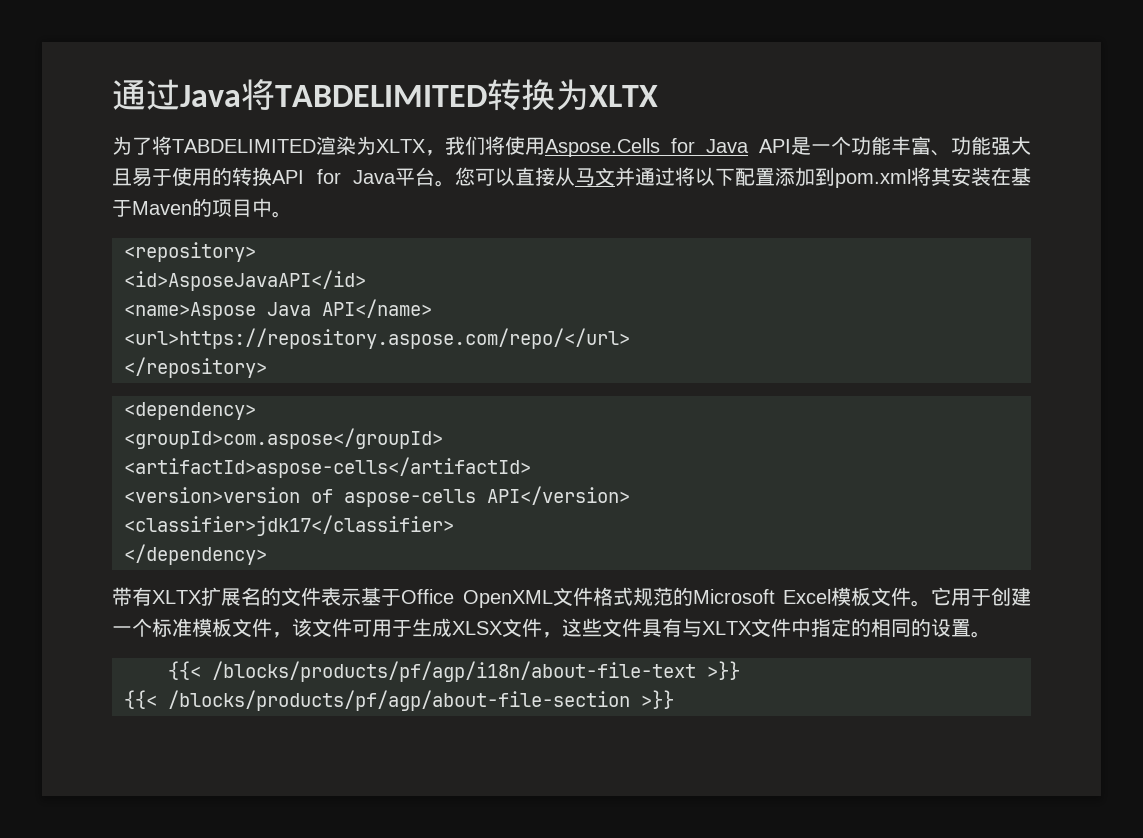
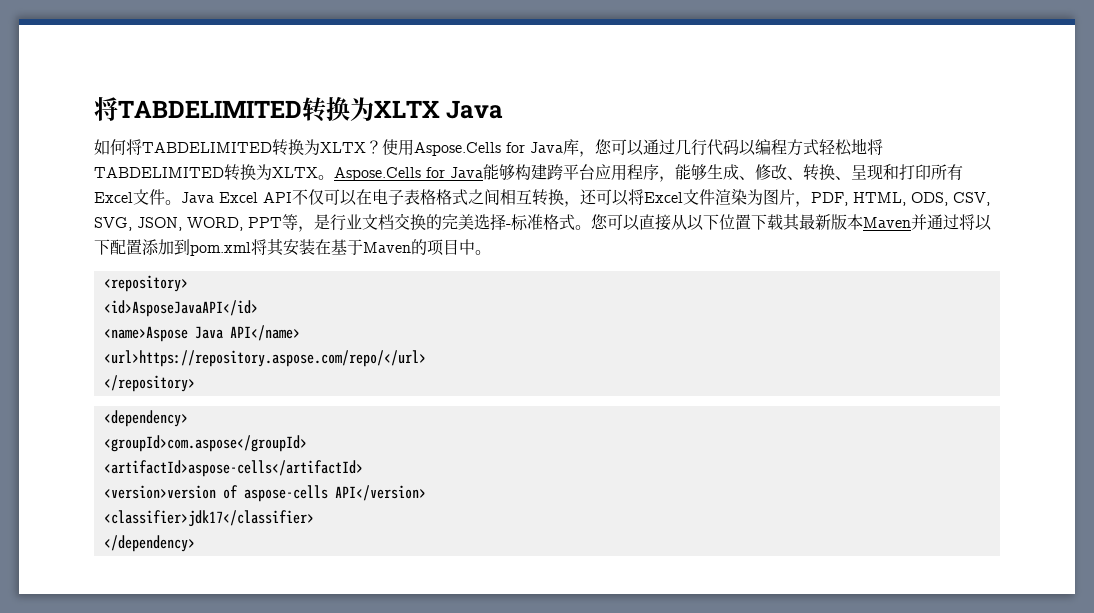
- 通过Java将TABDELIMITED转换为XLTX
- 为了将TABDELIMITED渲染为XLTX，我们将使用Aspose.Cells for Java API是一个功能丰富、功能强大且易于使用的转换API for Java平台。您可以直接从马文并通过将以下配置添加到pom.xml将其安装在基于Maven的项目中。
+ 将TABDELIMITED转换为XLTX Java
+ 如何将TABDELIMITED转换为XLTX？使用Aspose.Cells for Java库，您可以通过几行代码以编程方式轻松地将TABDELIMITED转换为XLTX。Aspose.Cells for Java能够构建跨平台应用程序，能够生成、修改、转换、呈现和打印所有Excel文件。Java Excel API不仅可以在电子表格格式之间相互转换，还可以将Excel文件渲染为图片，PDF, HTML, ODS, CSV, SVG, JSON, WORD, PPT等，是行业文档交换的完美选择-标准格式。您可以直接从以下位置下载其最新版本Maven并通过将以下配置添加到pom.xml将其安装在基于Maven的项目中。
- 带有XLTX扩展名的文件表示基于Office OpenXML文件格式规范的Microsoft Excel模板文件。它用于创建一个标准模板文件，该文件可用于生成XLSX文件，这些文件具有与XLTX文件中指定的相同的设置。
- {{< /blocks/products/pf/agp/i18n/about-file-text >}}
- {{< /blocks/products/pf/agp/about-file-section >}}

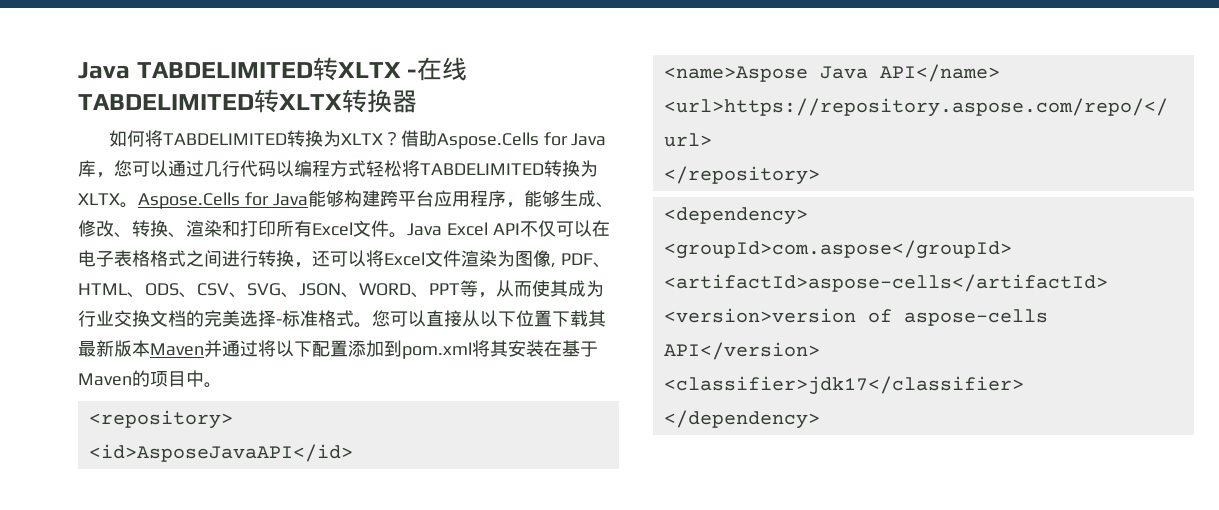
- 将TABDELIMITED转换为XLTX Java
+ Java TABDELIMITED转XLTX -在线TABDELIMITED转XLTX转换器
- 使用Aspose.Cells for Java库，您可以通过几行代码以编程方式轻松地将TABDELIMITED转换为XLTX。
+ 借助Aspose.Cells for Java库，您可以通过几行代码以编程方式轻松将TABDELIMITED转换为XLTX。
- Aspose.Cells for Java能够构建跨平台应用程序，能够生成、修改、转换、呈现和打印所有Excel文件。
+ Aspose.Cells for Java能够构建跨平台应用程序，能够生成、修改、转换、渲染和打印所有Excel文件。
- Java Excel API不仅可以在电子表格格式之间相互转换，还可以将Excel文件渲染为图片，PDF, HTML, ODS, CSV, SVG, JSON, WORD, PPT等，是行业文档交换的完美选择-标准格式。
+ Java Excel API不仅可以在电子表格格式之间进行转换，还可以将Excel文件渲染为图像, PDF、HTML、ODS、CSV、SVG、JSON、WORD、PPT等，从而使其成为行业交换文档的完美选择-标准格式。

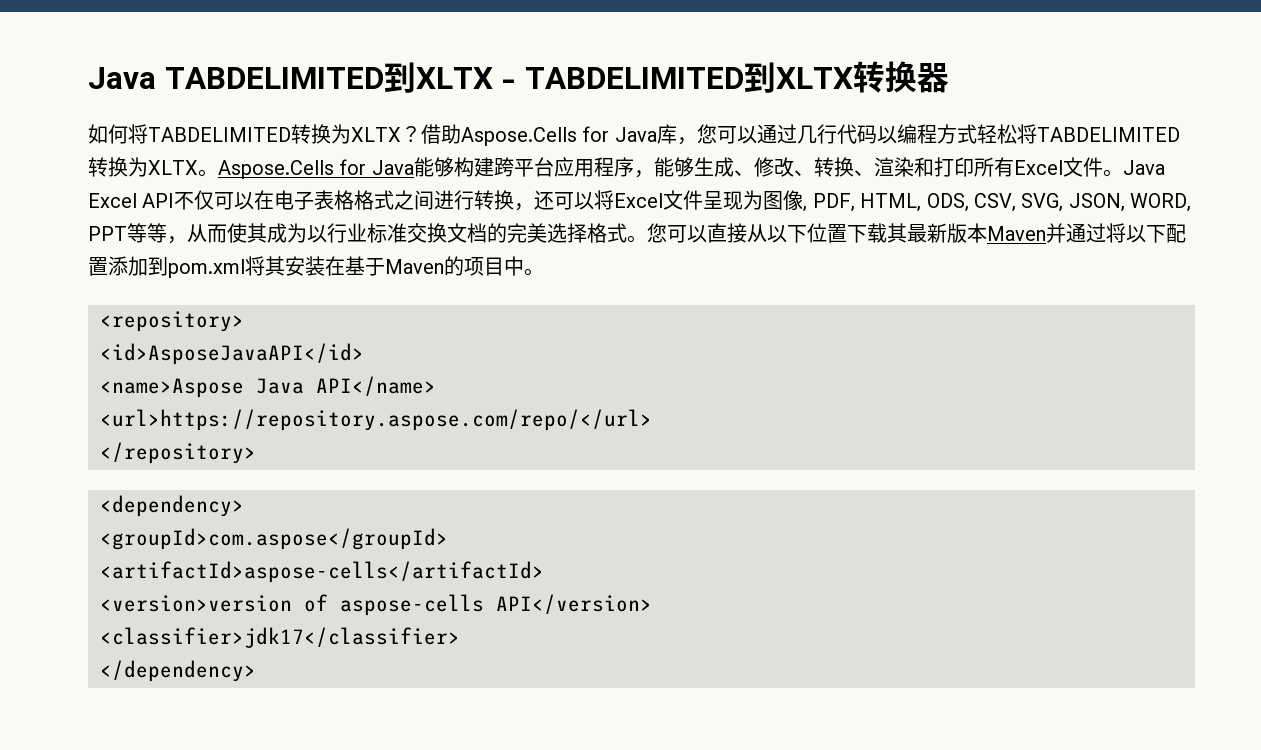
- Java TABDELIMITED转XLTX -在线TABDELIMITED转XLTX转换器
+ Java TABDELIMITED到XLTX - TABDELIMITED到XLTX转换器
- Java Excel API不仅可以在电子表格格式之间进行转换，还可以将Excel文件渲染为图像, PDF、HTML、ODS、CSV、SVG、JSON、WORD、PPT等，从而使其成为行业交换文档的完美选择-标准格式。
+ Java Excel API不仅可以在电子表格格式之间进行转换，还可以将Excel文件呈现为图像, PDF, HTML, ODS, CSV, SVG, JSON, WORD, PPT等等，从而使其成为以行业标准交换文档的完美选择格式。

